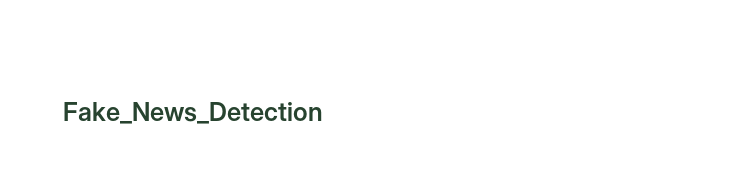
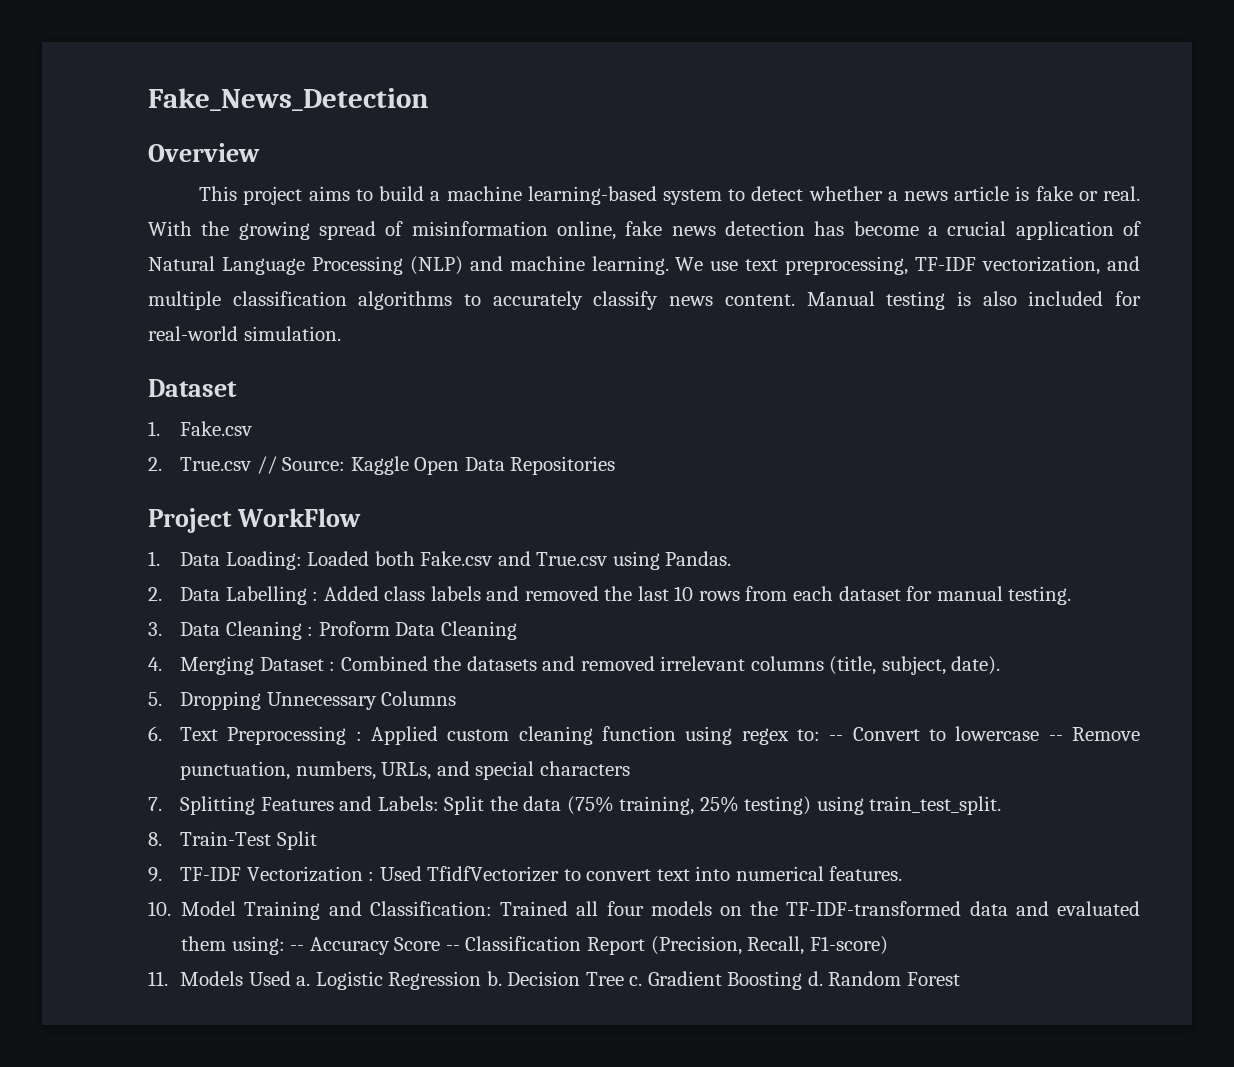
+ Overview
+ This project aims to build a machine learning-based system to detect whether a news article is fake or real. With the growing spread of misinformation online, fake news detection has become a crucial application of Natural Language Processing (NLP) and machine learning. We use text preprocessing, TF-IDF vectorization, and multiple classification algorithms to accurately classify news content. Manual testing is also included for real-world simulation.
+ Dataset
+ 1. Fake.csv
+ 2. True.csv // Source: Kaggle Open Data Repositories
+ Project WorkFlow
+ 1. Data Loading: Loaded both Fake.csv and True.csv using Pandas.
+ 2. Data Labelling : Added class labels and removed the last 10 rows from each dataset for manual testing.
+ 3. Data Cleaning : Proform Data Cleaning
+ 4. Merging Dataset : Combined the datasets and removed irrelevant columns (title, subject, date).
+ 5. Dropping Unnecessary Columns
+ 6. Text Preprocessing : Applied custom cleaning function using regex to: -- Convert to lowercase -- Remove punctuation, numbers, URLs, and special characters
+ 7. Splitting Features and Labels: Split the data (75% training, 25% testing) using train_test_split.
+ 8. Train-Test Split
+ 9. TF-IDF Vectorization : Used TfidfVectorizer to convert text into numerical features.
+ 10. Model Training and Classification: Trained all four models on the TF-IDF-transformed data and evaluated them using: -- Accuracy Score -- Classification Report (Precision, Recall, F1-score)
+ 11. Models Used a. Logistic Regression b. Decision Tree c. Gradient Boosting d. Random Forest

